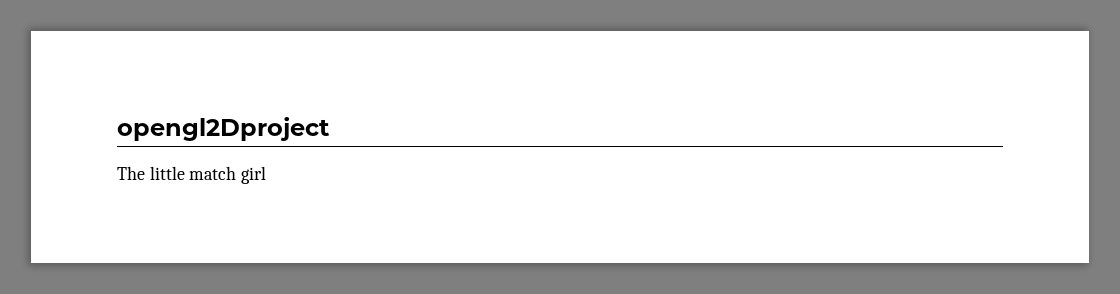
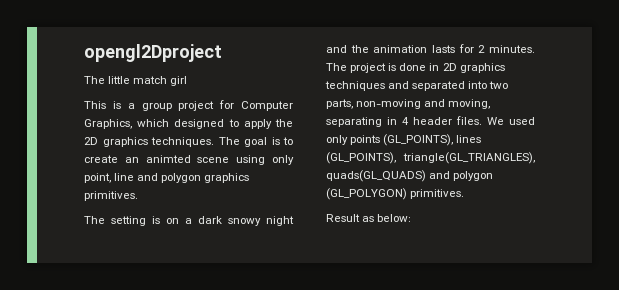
+ This is a group project for Computer Graphics, which designed to apply the 2D graphics techniques. The goal is to create an animted scene using only point, line and polygon graphics primitives.
+ The setting is on a dark snowy night and the animation lasts for 2 minutes. The project is done in 2D graphics techniques and separated into two parts, non-moving and moving, separating in 4 header files. We used only points (GL_POINTS), lines (GL_POINTS), triangle(GL_TRIANGLES), quads(GL_QUADS) and polygon (GL_POLYGON) primitives.
+ Result as below:

